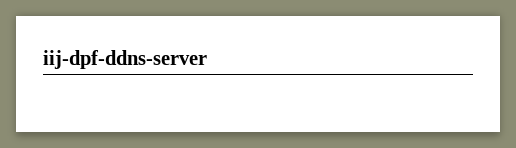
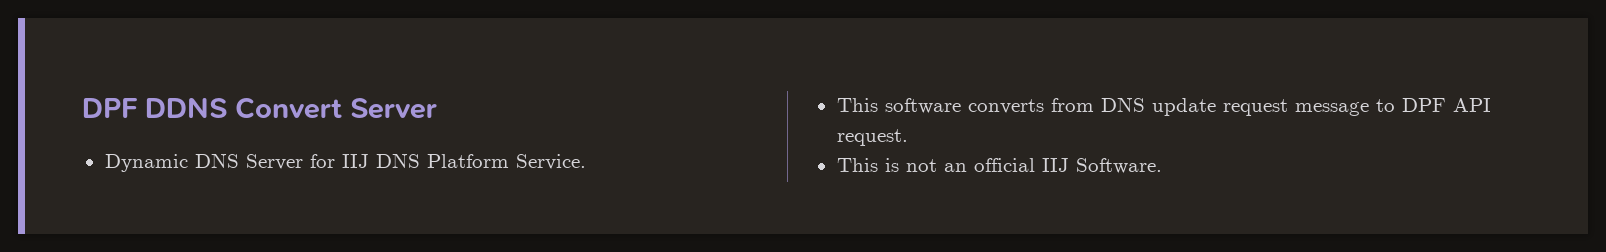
- iij-dpf-ddns-server
+ DPF DDNS Convert Server
+ Dynamic DNS Server for IIJ DNS Platform Service.
+ This software converts from DNS update request message to DPF API request.
+ This is not an official IIJ Software.

